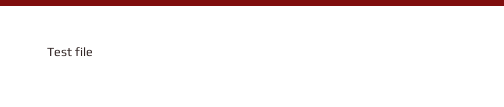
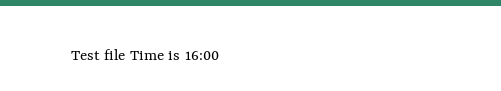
- Test file
+ Test file Time is 16:00

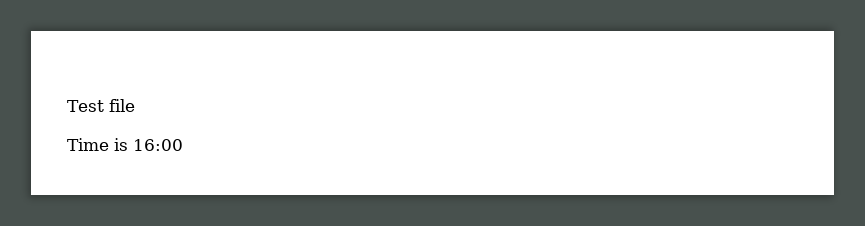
- Test file Time is 16:00
+ Test file
+ Time is 16:00

